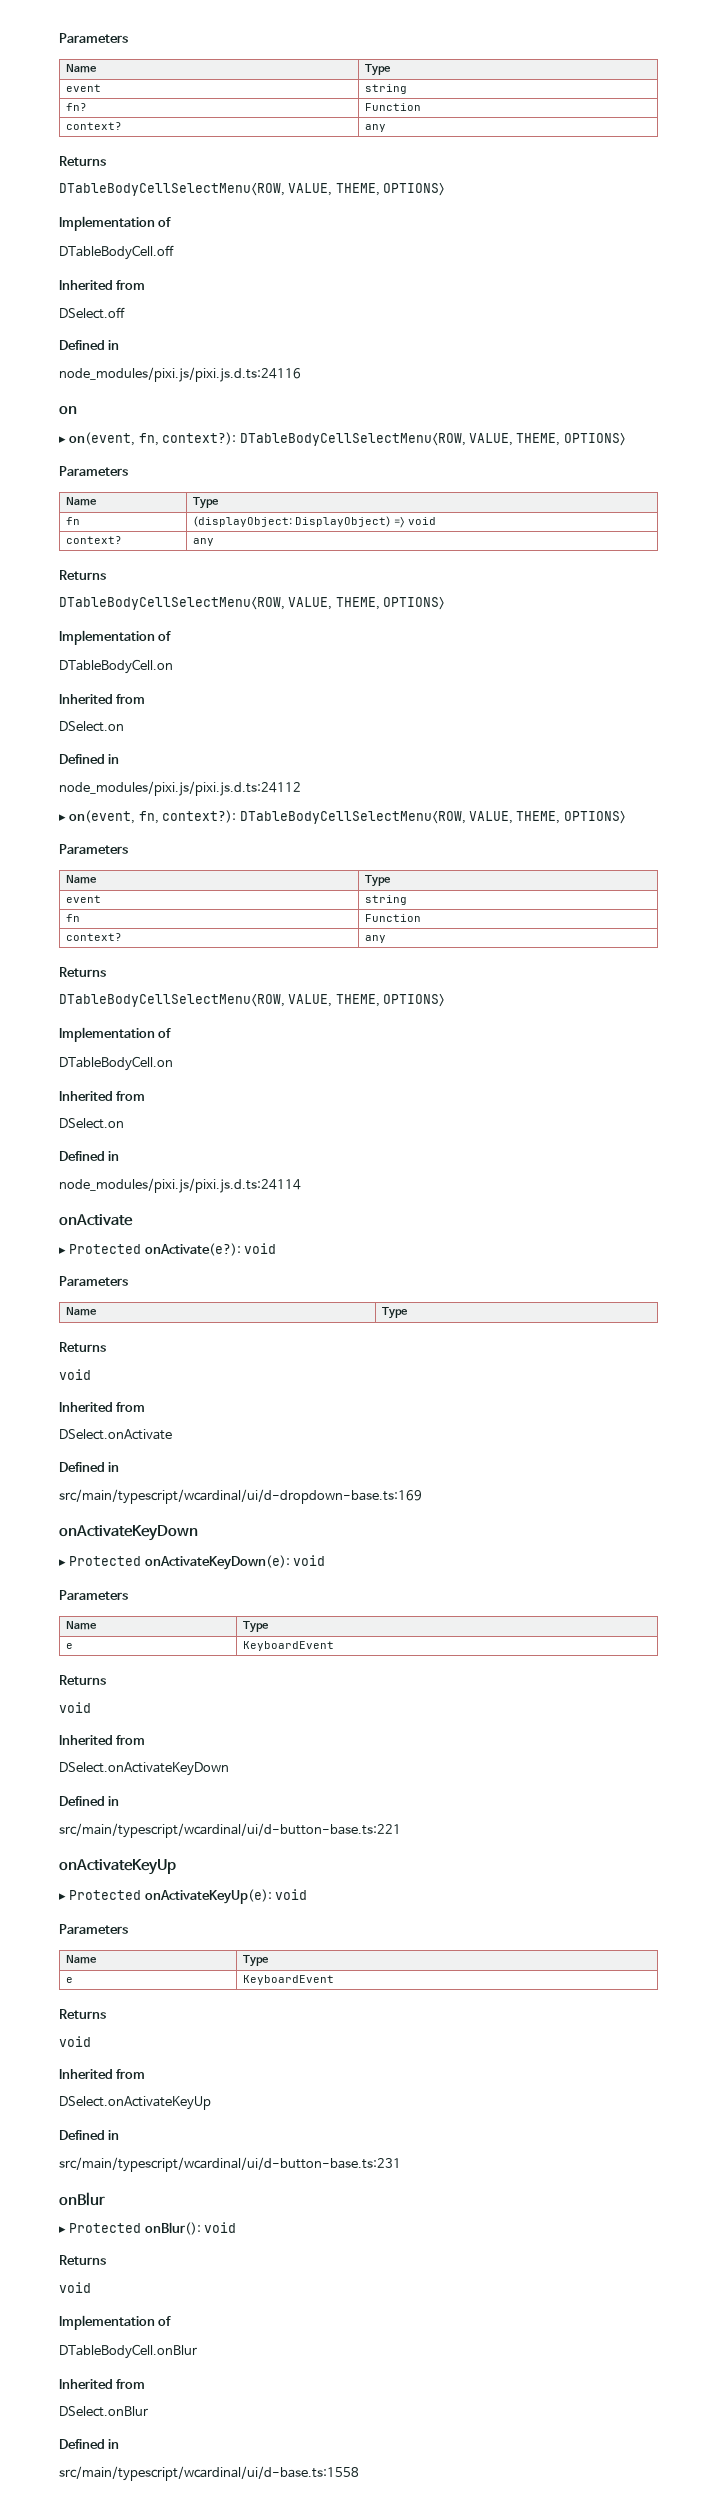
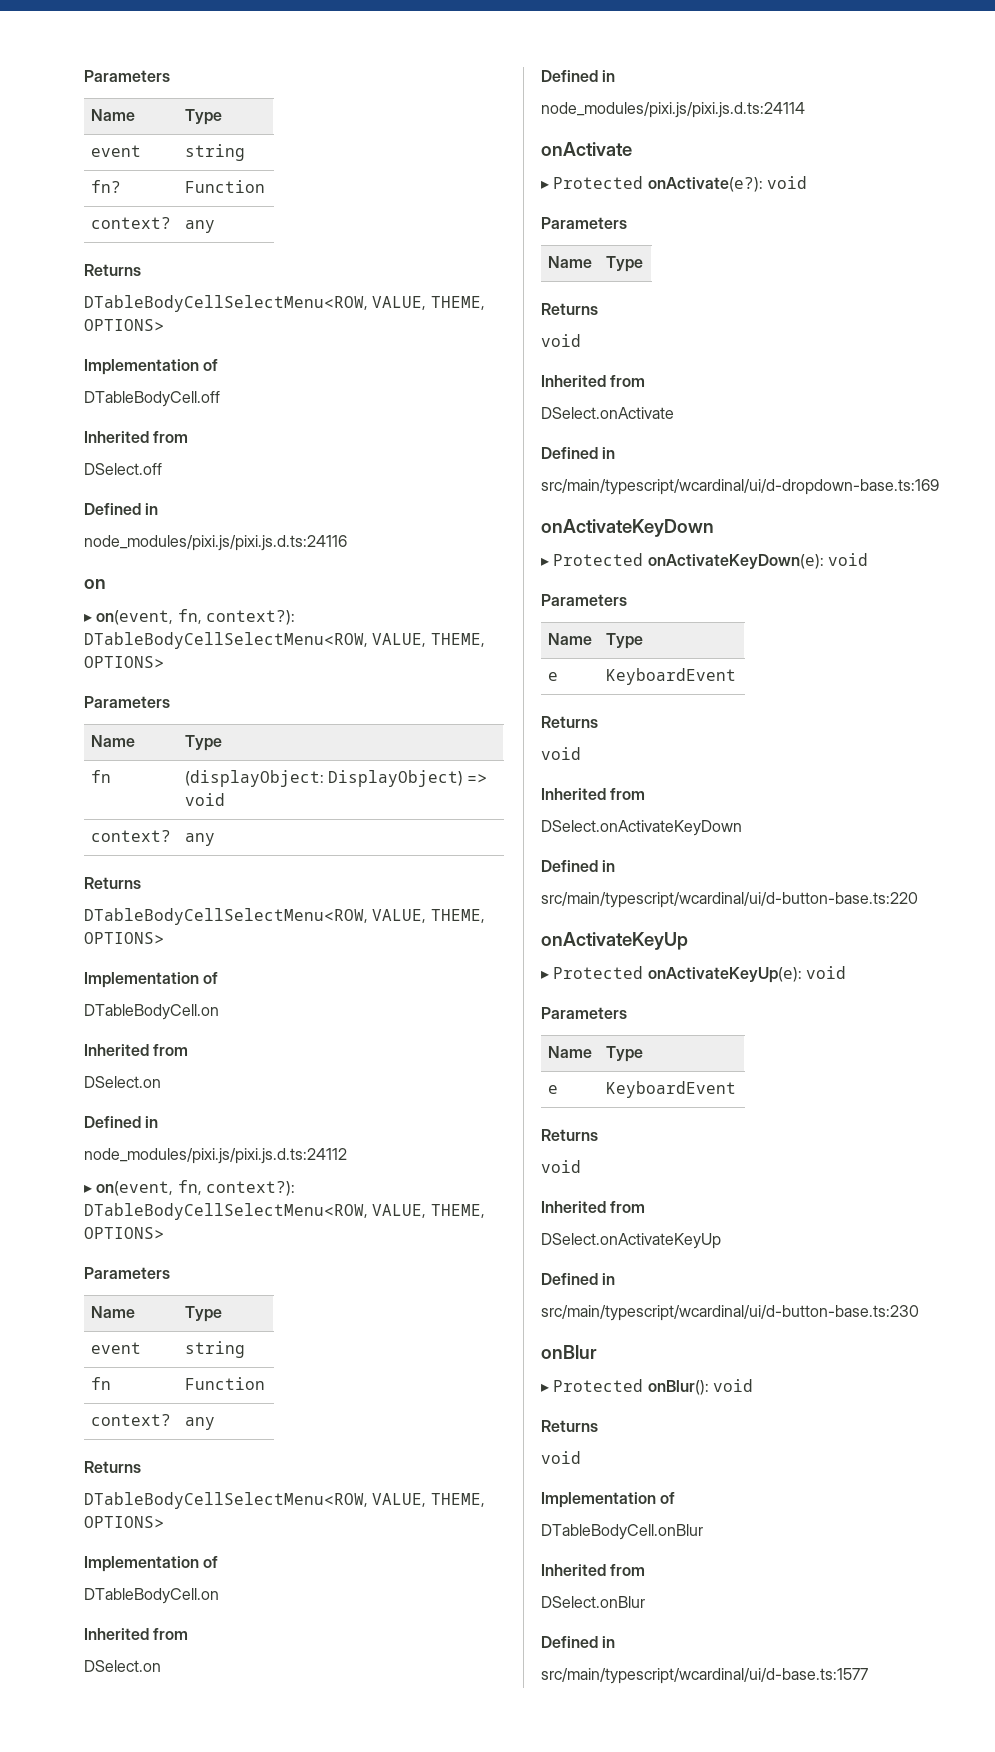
- src/main/typescript/wcardinal/ui/d-button-base.ts:221
+ src/main/typescript/wcardinal/ui/d-button-base.ts:220
- src/main/typescript/wcardinal/ui/d-button-base.ts:231
+ src/main/typescript/wcardinal/ui/d-button-base.ts:230
- src/main/typescript/wcardinal/ui/d-base.ts:1558
+ src/main/typescript/wcardinal/ui/d-base.ts:1577

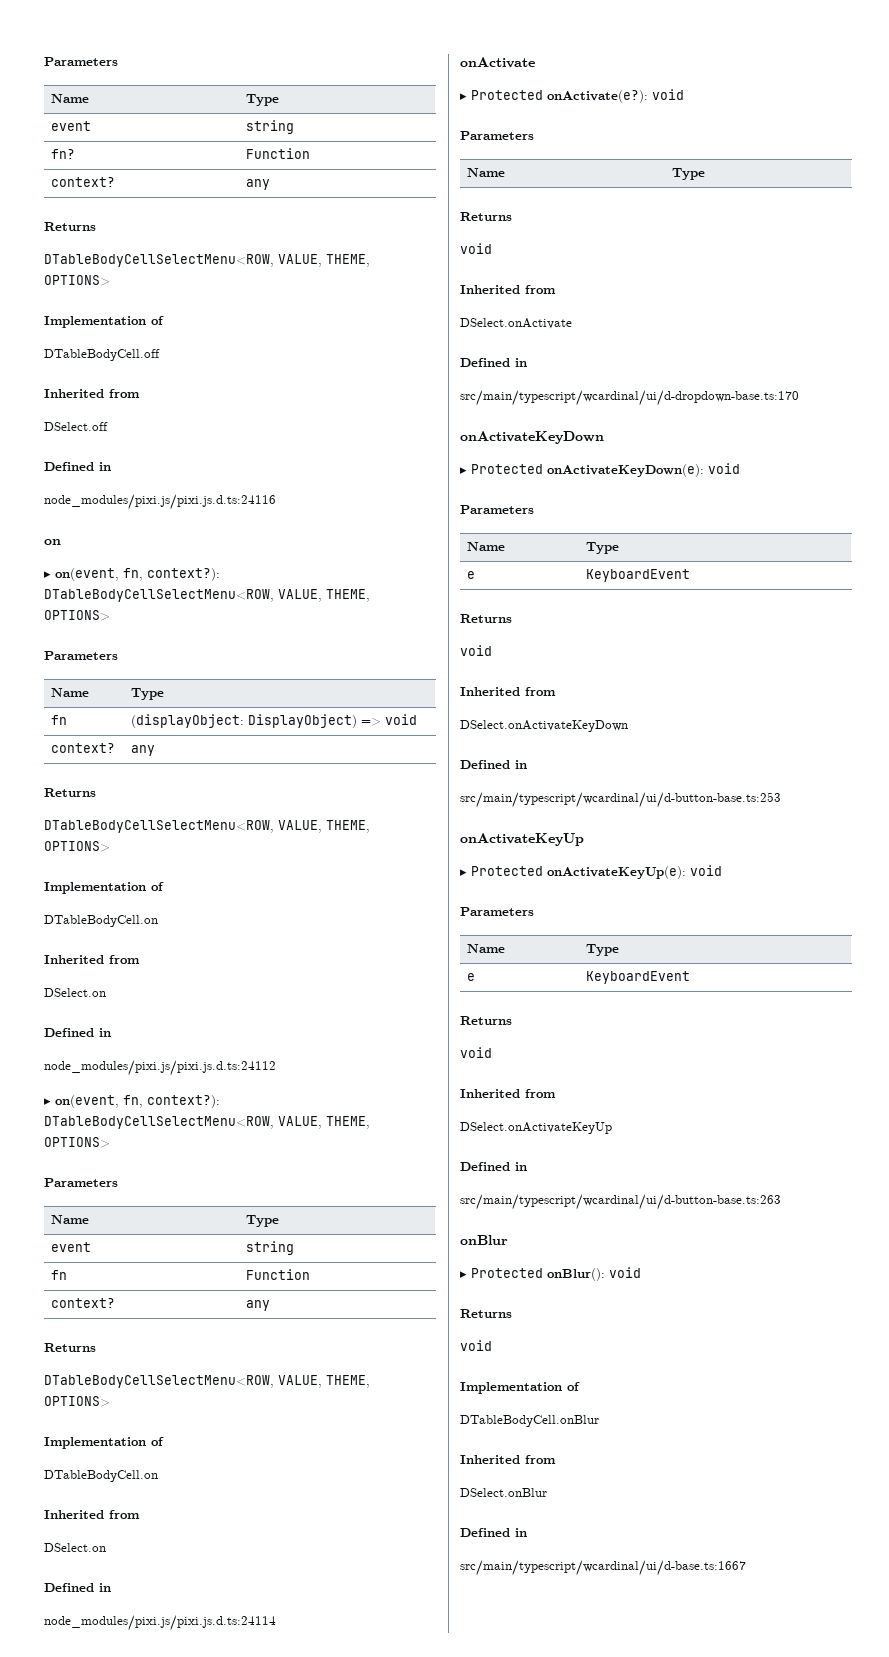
- src/main/typescript/wcardinal/ui/d-dropdown-base.ts:169
+ src/main/typescript/wcardinal/ui/d-dropdown-base.ts:170
- src/main/typescript/wcardinal/ui/d-button-base.ts:220
+ src/main/typescript/wcardinal/ui/d-button-base.ts:253
- src/main/typescript/wcardinal/ui/d-button-base.ts:230
+ src/main/typescript/wcardinal/ui/d-button-base.ts:263
- src/main/typescript/wcardinal/ui/d-base.ts:1577
+ src/main/typescript/wcardinal/ui/d-base.ts:1667

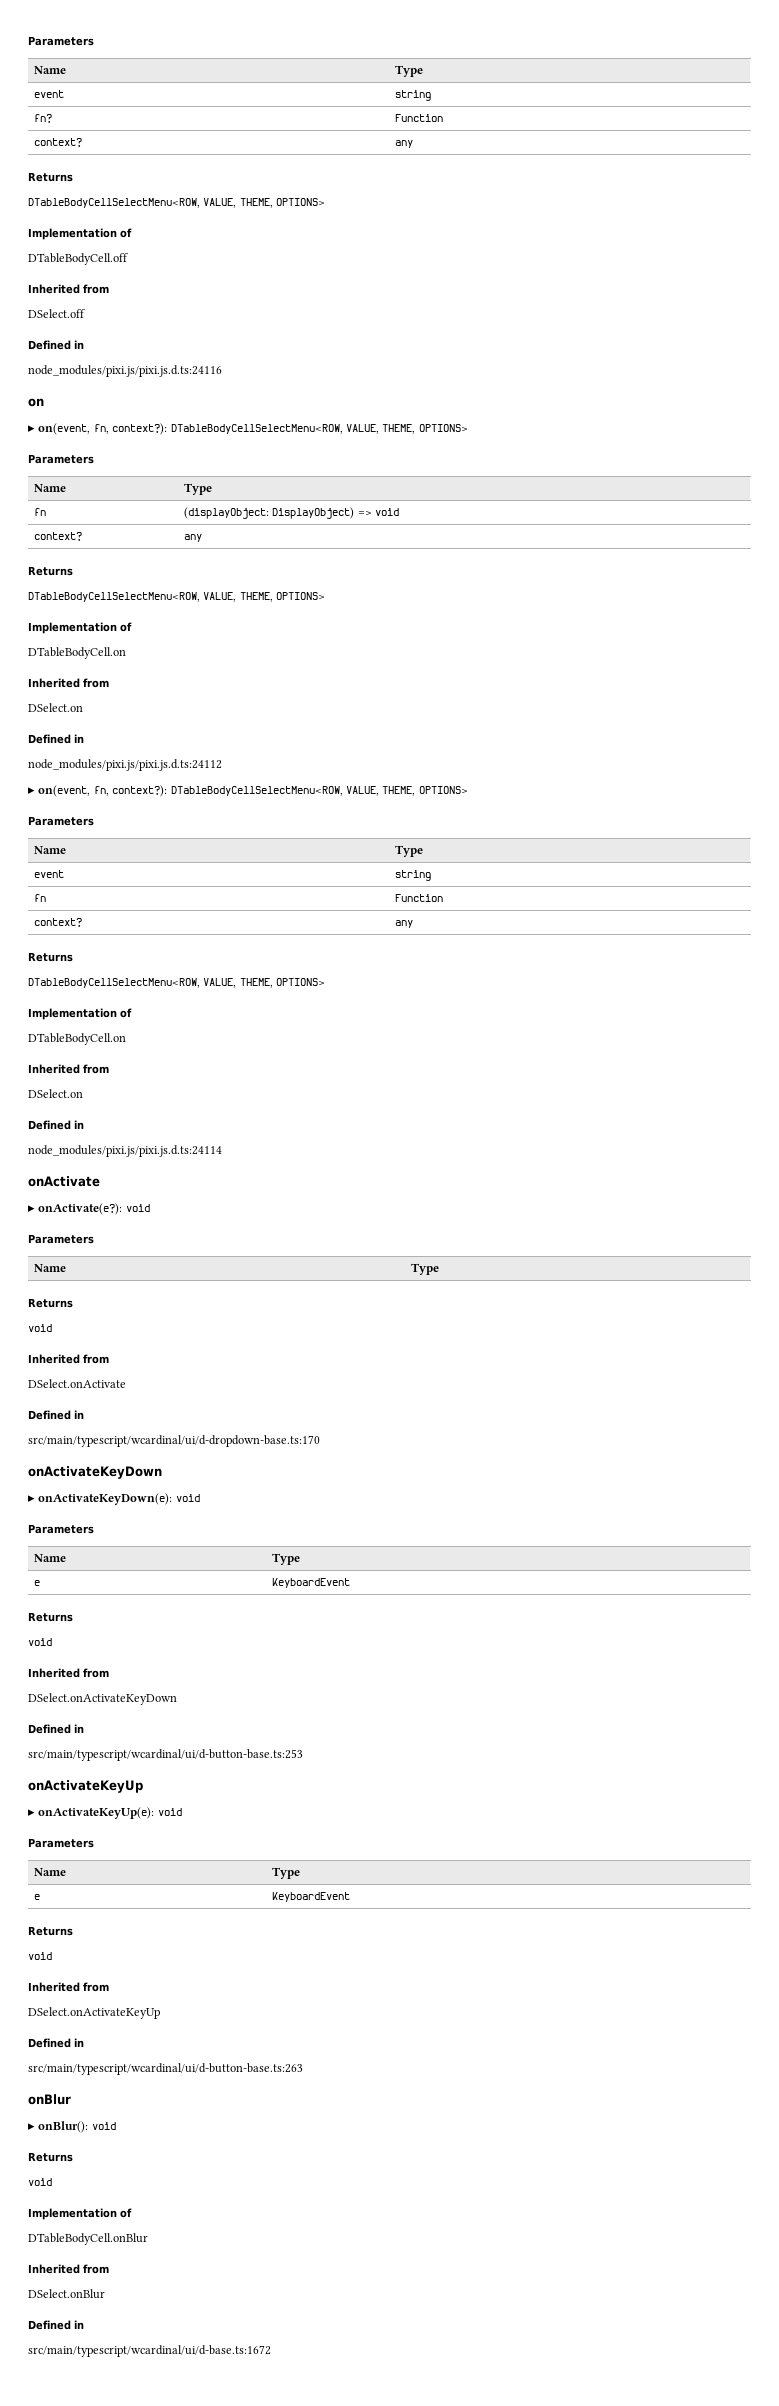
- ▸ Protected onActivate(e?): void
+ ▸ onActivate(e?): void
- ▸ Protected onActivateKeyDown(e): void
+ ▸ onActivateKeyDown(e): void
- ▸ Protected onActivateKeyUp(e): void
+ ▸ onActivateKeyUp(e): void
- ▸ Protected onBlur(): void
+ ▸ onBlur(): void
- src/main/typescript/wcardinal/ui/d-base.ts:1667
+ src/main/typescript/wcardinal/ui/d-base.ts:1672

